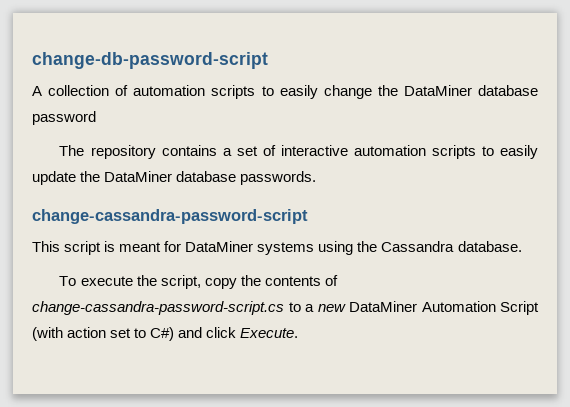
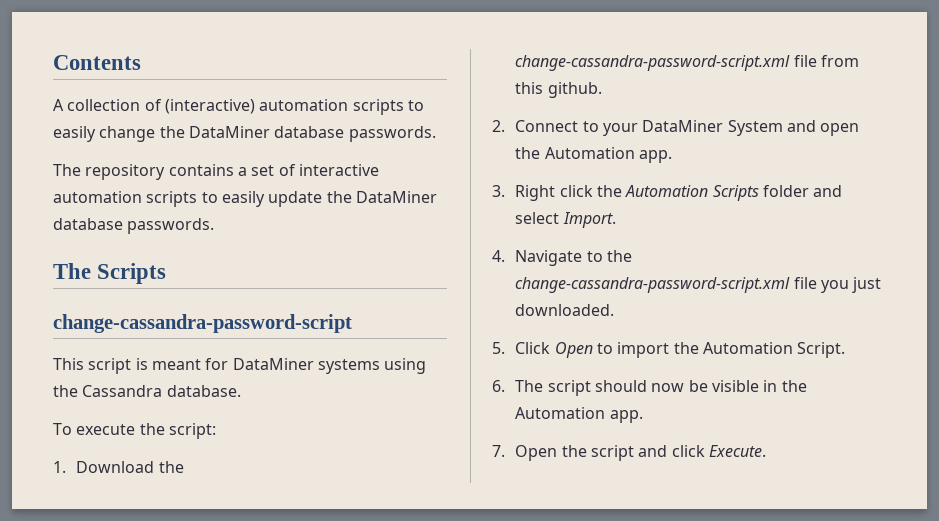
- change-db-password-script
+ Contents
- A collection of automation scripts to easily change the DataMiner database password
+ A collection of (interactive) automation scripts to easily change the DataMiner database passwords.
+ The Scripts
- To execute the script, copy the contents of change-cassandra-password-script.cs to a new DataMiner Automation Script (with action set to C#) and click Execute.
+ To execute the script:
+ 1. Download the change-cassandra-password-script.xml file from this github.
+ 2. Connect to your DataMiner System and open the Automation app.
+ 3. Right click the Automation Scripts folder and select Import.
+ 4. Navigate to the change-cassandra-password-script.xml file you just downloaded.
+ 5. Click Open to import the Automation Script.
+ 6. The script should now be visible in the Automation app.
+ 7. Open the script and click Execute.

